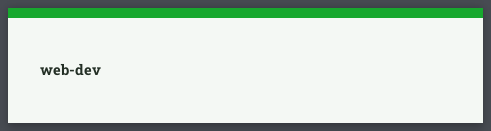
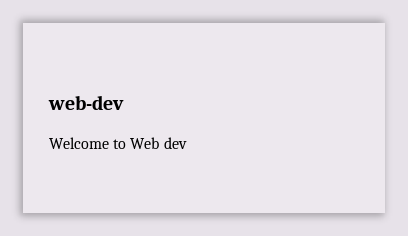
+ Welcome to Web dev

